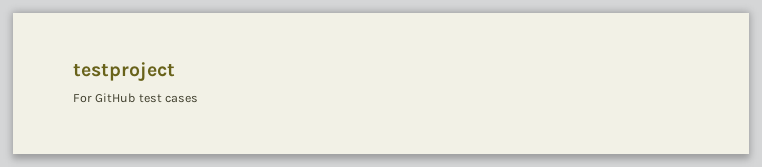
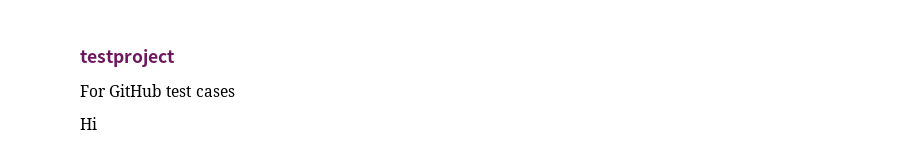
+ Hi

